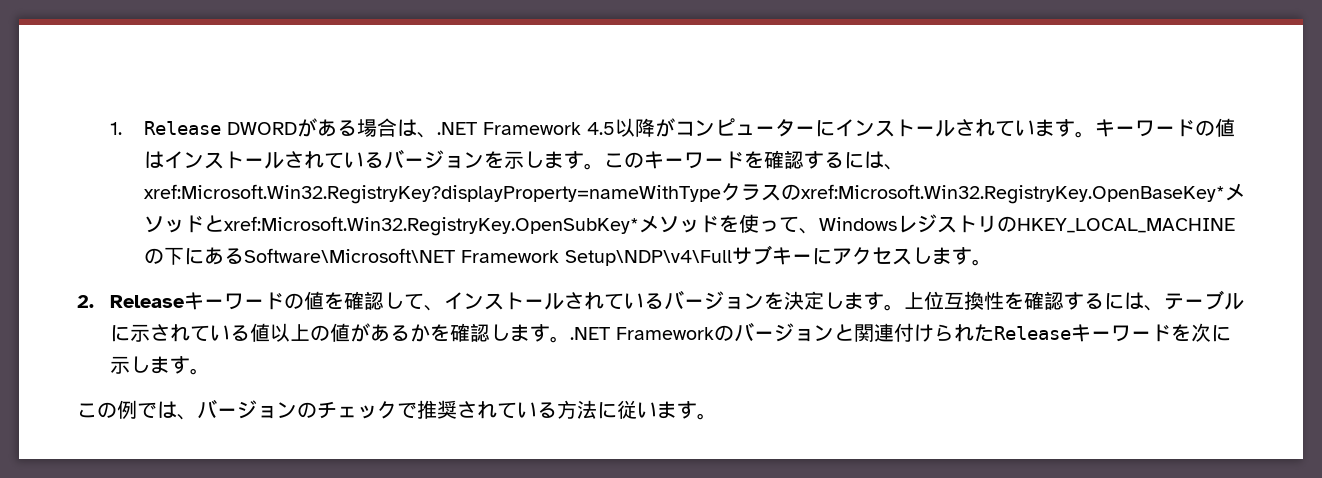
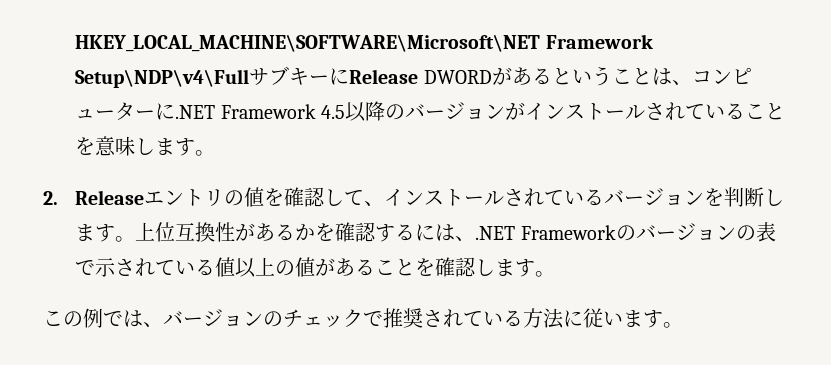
- 1. Release DWORDがある場合は、.NET Framework 4.5以降がコンピューターにインストールされています。キーワードの値はインストールされているバージョンを示します。このキーワードを確認するには、xref:Microsoft.Win32.RegistryKey?displayProperty=nameWithTypeクラスのxref:Microsoft.Win32.RegistryKey.OpenBaseKey*メソッドとxref:Microsoft.Win32.RegistryKey.OpenSubKey*メソッドを使って、WindowsレジストリのHKEY_LOCAL_MACHINEの下にあるSoftware\Microsoft\NET Framework Setup\NDP\v4\Fullサブキーにアクセスします。
+ HKEY_LOCAL_MACHINE\SOFTWARE\Microsoft\NET Framework Setup\NDP\v4\FullサブキーにRelease DWORDがあるということは、コンピューターに.NET Framework 4.5以降のバージョンがインストールされていることを意味します。
- 2. Releaseキーワードの値を確認して、インストールされているバージョンを決定します。
+ 2. Releaseエントリの値を確認して、インストールされているバージョンを判断します。
- 上位互換性を確認するには、テーブルに示されている値以上の値があるかを確認します。.NET Frameworkのバージョンと関連付けられたReleaseキーワードを次に示します。
+ 上位互換性があるかを確認するには、.NET Frameworkのバージョンの表で示されている値以上の値があることを確認します。

